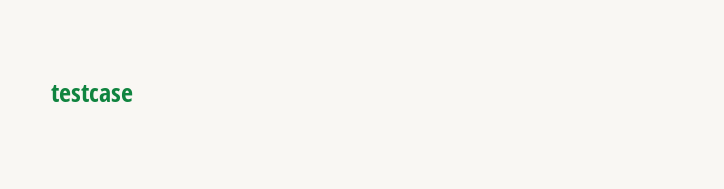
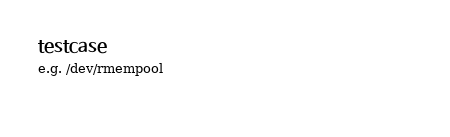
+ e.g. /dev/rmempool

